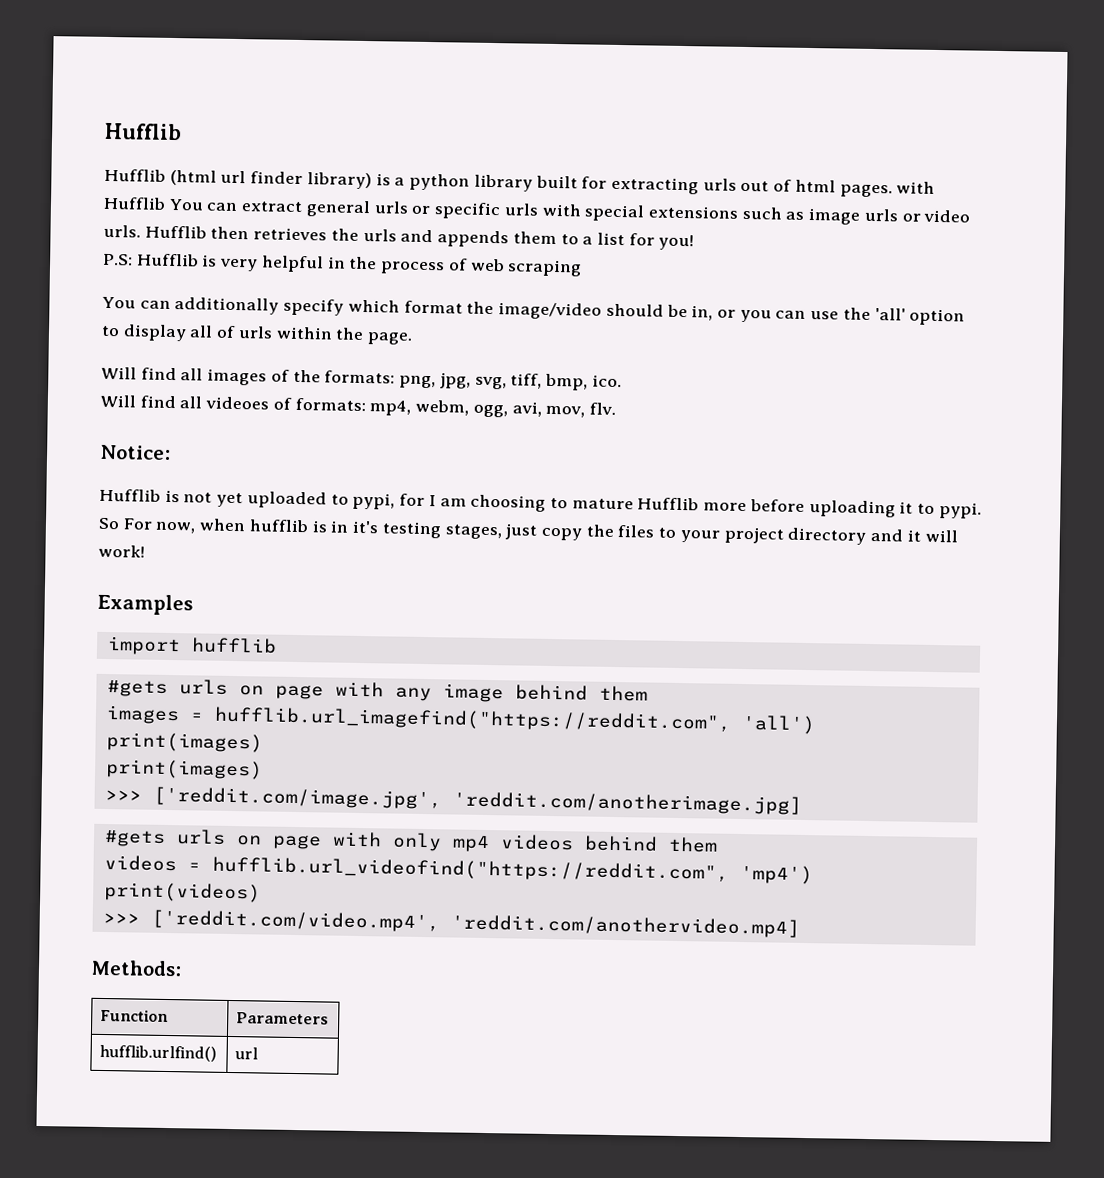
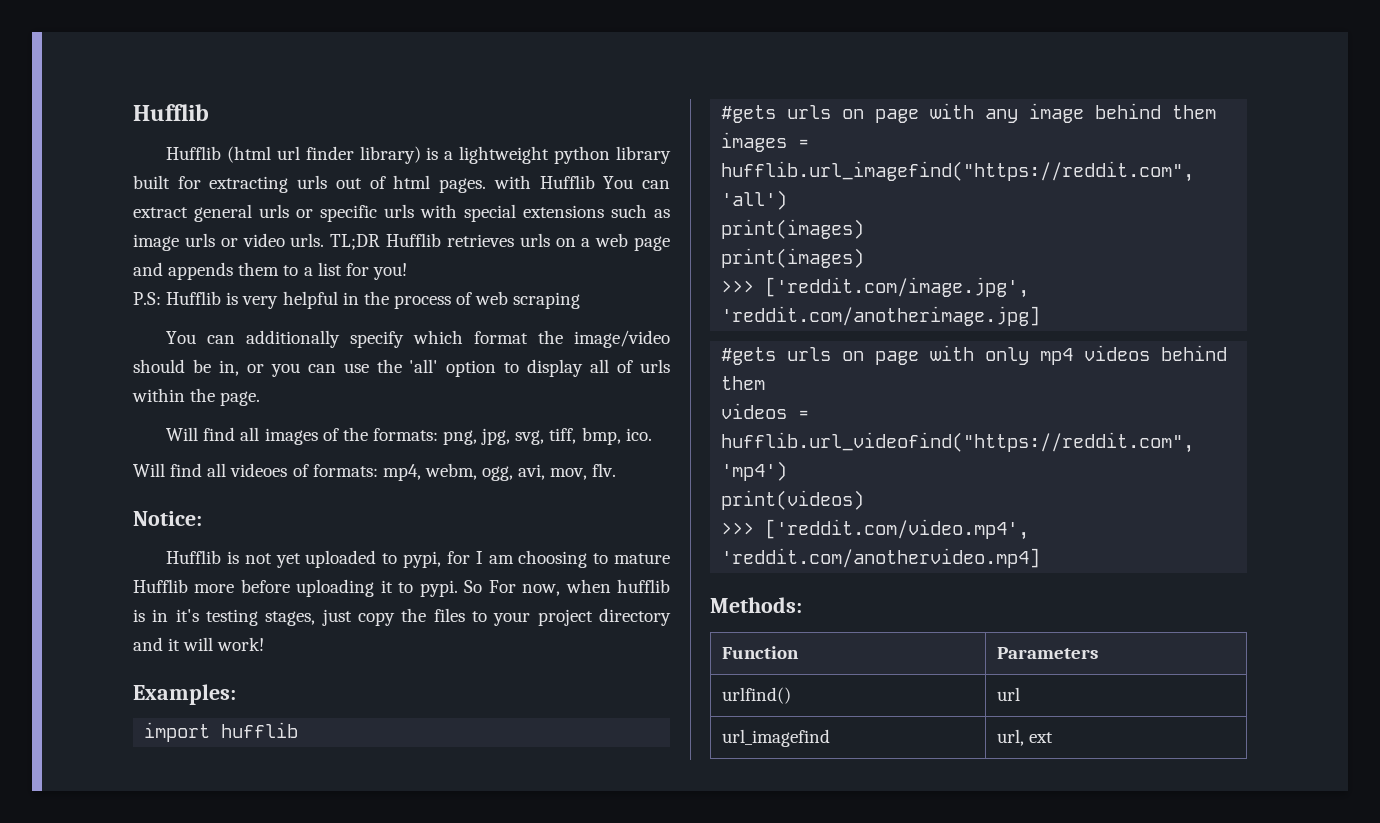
- Hufflib (html url finder library) is a python library built for extracting urls out of html pages. with Hufflib You can extract general urls or specific urls with special extensions such as image urls or video urls.
+ Hufflib (html url finder library) is a lightweight python library built for extracting urls out of html pages. with Hufflib You can extract general urls or specific urls with special extensions such as image urls or video urls.
- Hufflib then retrieves the urls and appends them to a list for you!
+ TL;DR Hufflib retrieves urls on a web page and appends them to a list for you!
- Examples
+ Examples:
- hufflib.urlfind() | url
+ urlfind() | url
+ url_imagefind | url, ext

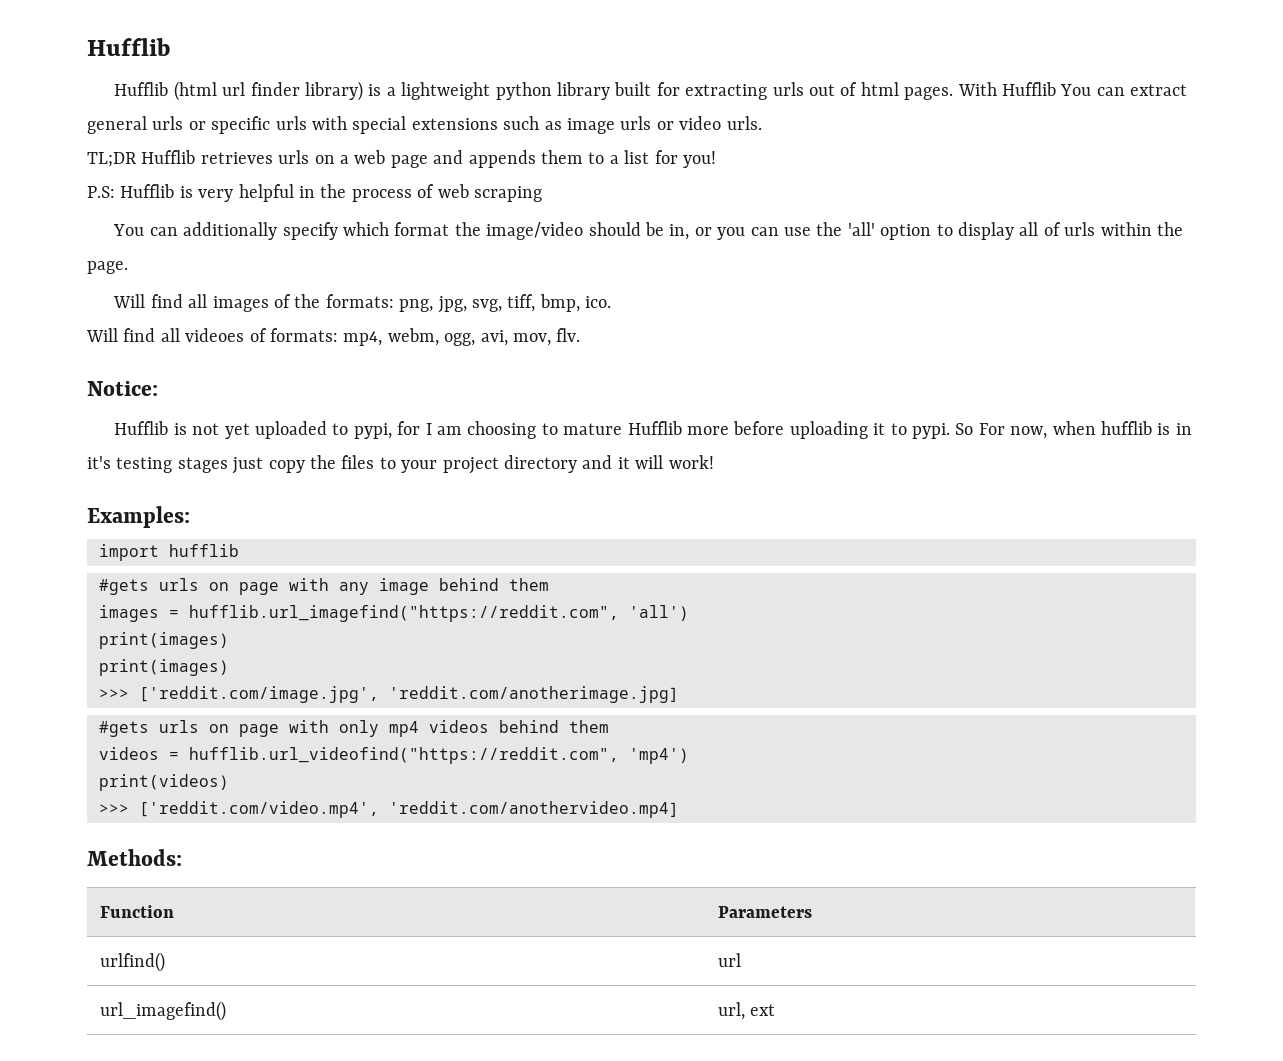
- Hufflib (html url finder library) is a lightweight python library built for extracting urls out of html pages. with Hufflib You can extract general urls or specific urls with special extensions such as image urls or video urls. TL;DR Hufflib retrieves urls on a web page and appends them to a list for you!
+ Hufflib (html url finder library) is a lightweight python library built for extracting urls out of html pages. With Hufflib You can extract general urls or specific urls with special extensions such as image urls or video urls.
+ TL;DR Hufflib retrieves urls on a web page and appends them to a list for you!
- So For now, when hufflib is in it's testing stages, just copy the files to your project directory and it will work!
+ So For now, when hufflib is in it's testing stages just copy the files to your project directory and it will work!
- url_imagefind | url, ext
+ url_imagefind() | url, ext

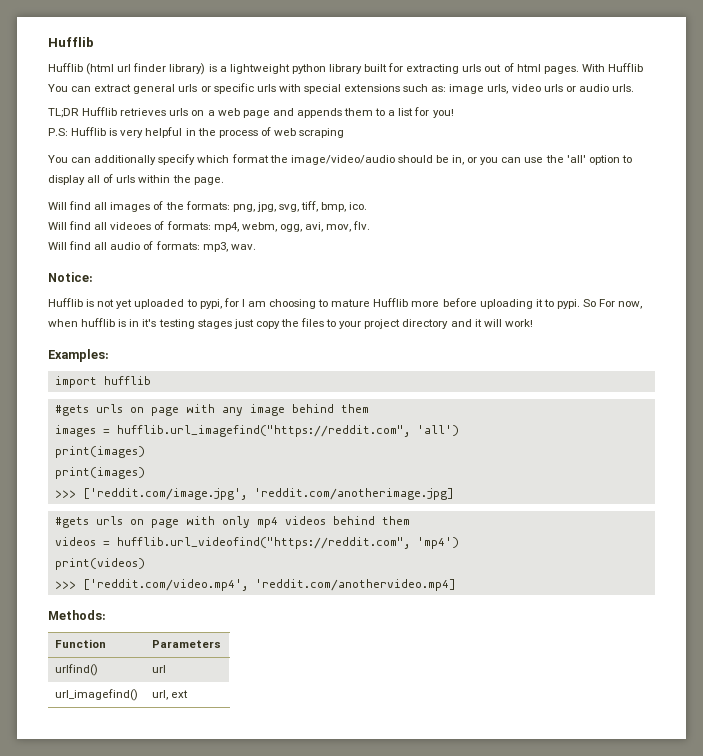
- With Hufflib You can extract general urls or specific urls with special extensions such as image urls or video urls.
+ With Hufflib You can extract general urls or specific urls with special extensions such as: image urls, video urls or audio urls.
- You can additionally specify which format the image/video should be in, or you can use the 'all' option to display all of urls within the page.
+ You can additionally specify which format the image/video/audio should be in, or you can use the 'all' option to display all of urls within the page.
+ Will find all audio of formats: mp3, wav.

